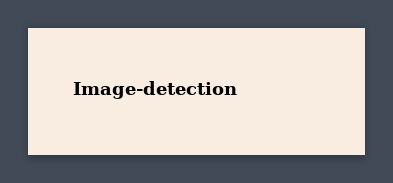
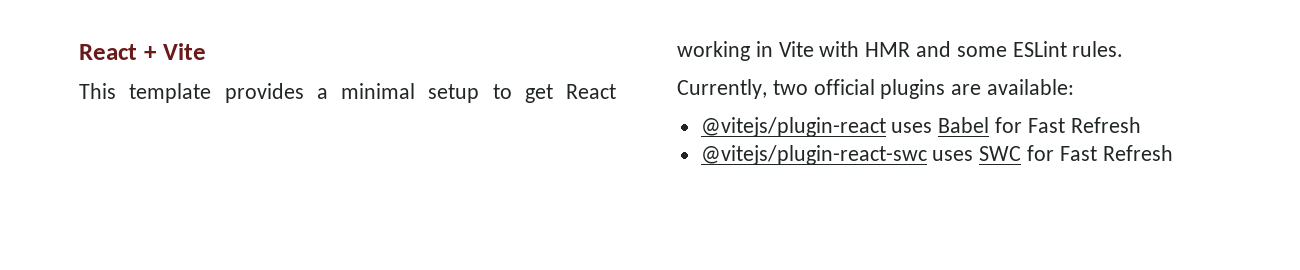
- Image-detection
+ React + Vite
+ This template provides a minimal setup to get React working in Vite with HMR and some ESLint rules.
+ Currently, two official plugins are available:
+ @vitejs/plugin-react uses Babel for Fast Refresh
+ @vitejs/plugin-react-swc uses SWC for Fast Refresh

